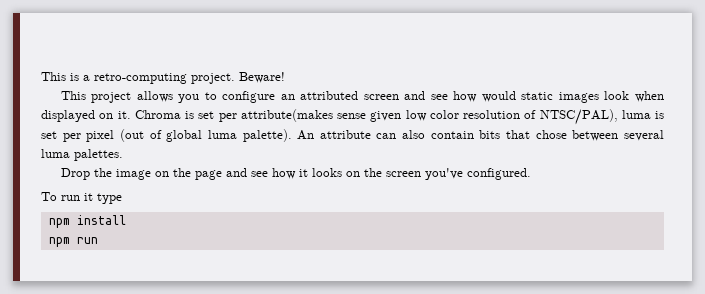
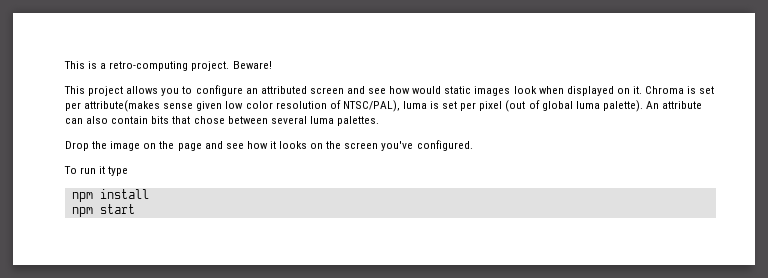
- npm run
+ npm start

